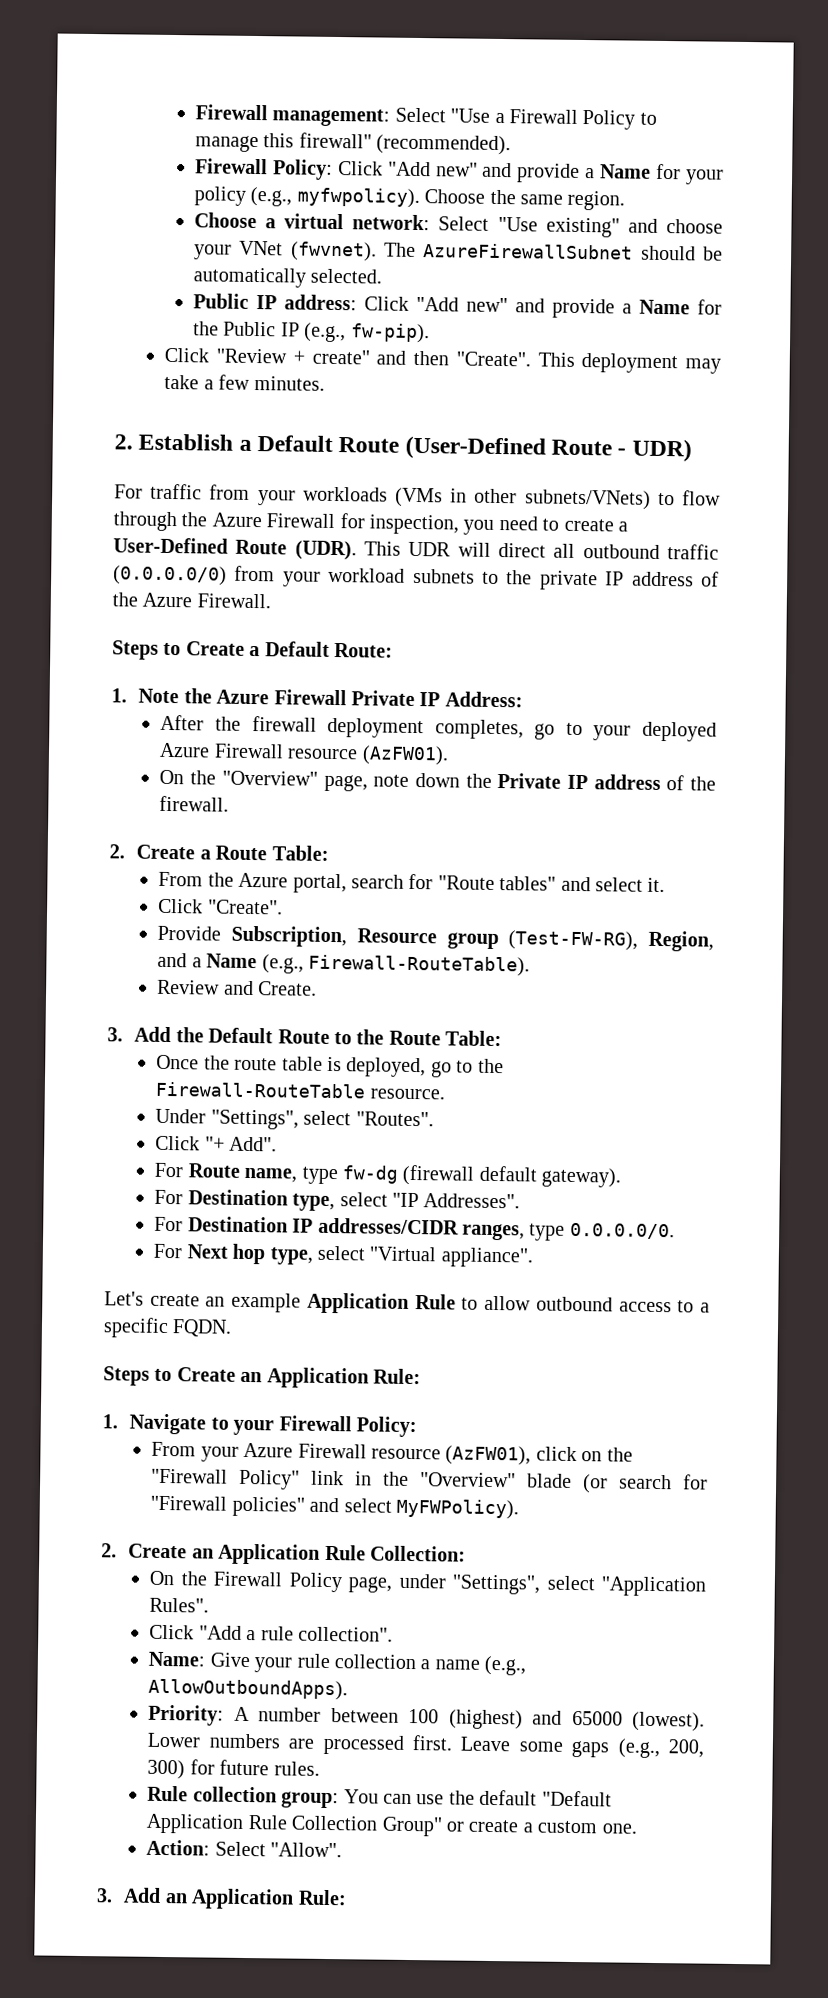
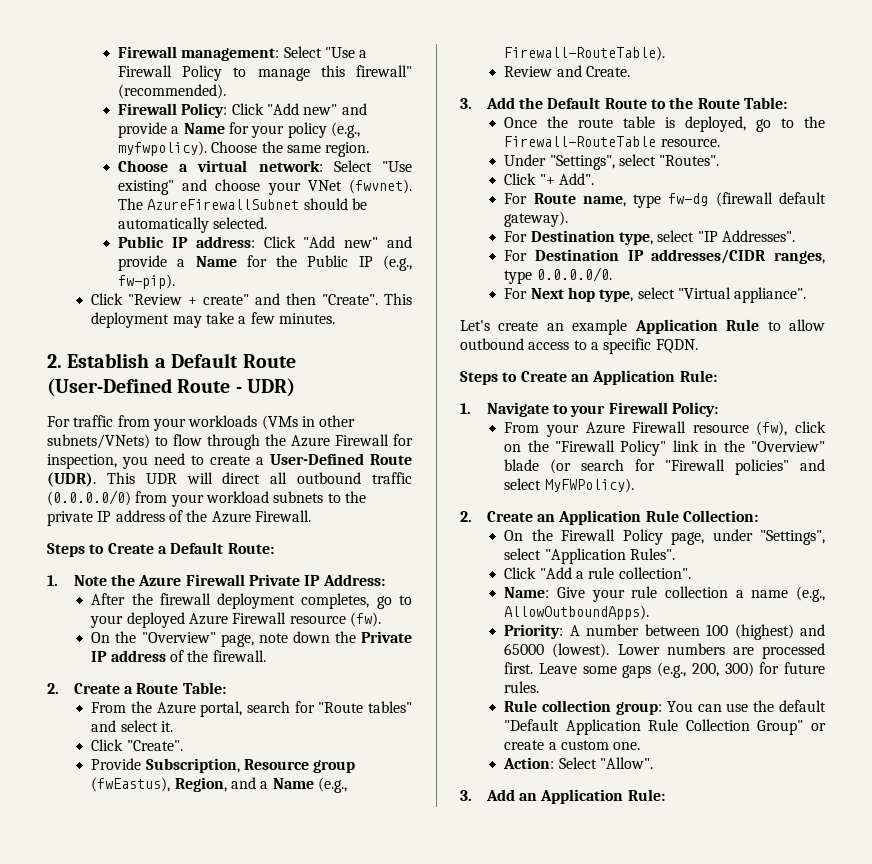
- After the firewall deployment completes, go to your deployed Azure Firewall resource (AzFW01).
+ After the firewall deployment completes, go to your deployed Azure Firewall resource (fw).
- Provide Subscription, Resource group (Test-FW-RG), Region, and a Name (e.g., Firewall-RouteTable).
+ Provide Subscription, Resource group (fwEastus), Region, and a Name (e.g., Firewall-RouteTable).
- From your Azure Firewall resource (AzFW01), click on the "Firewall Policy" link in the "Overview" blade (or search for "Firewall policies" and select MyFWPolicy).
+ From your Azure Firewall resource (fw), click on the "Firewall Policy" link in the "Overview" blade (or search for "Firewall policies" and select MyFWPolicy).

